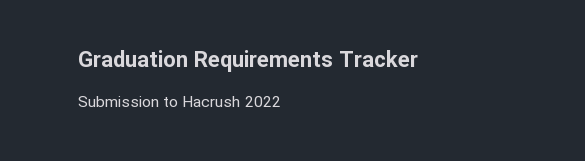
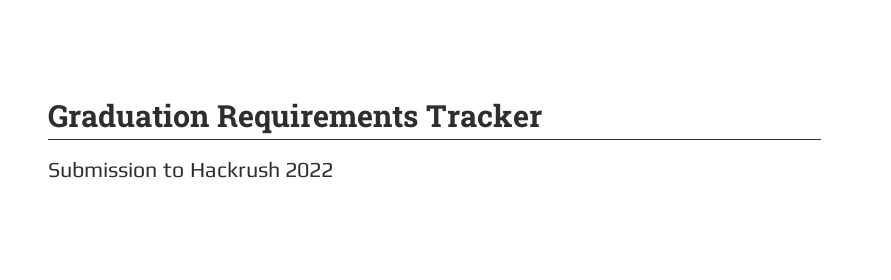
- Submission to Hacrush 2022
+ Submission to Hackrush 2022

